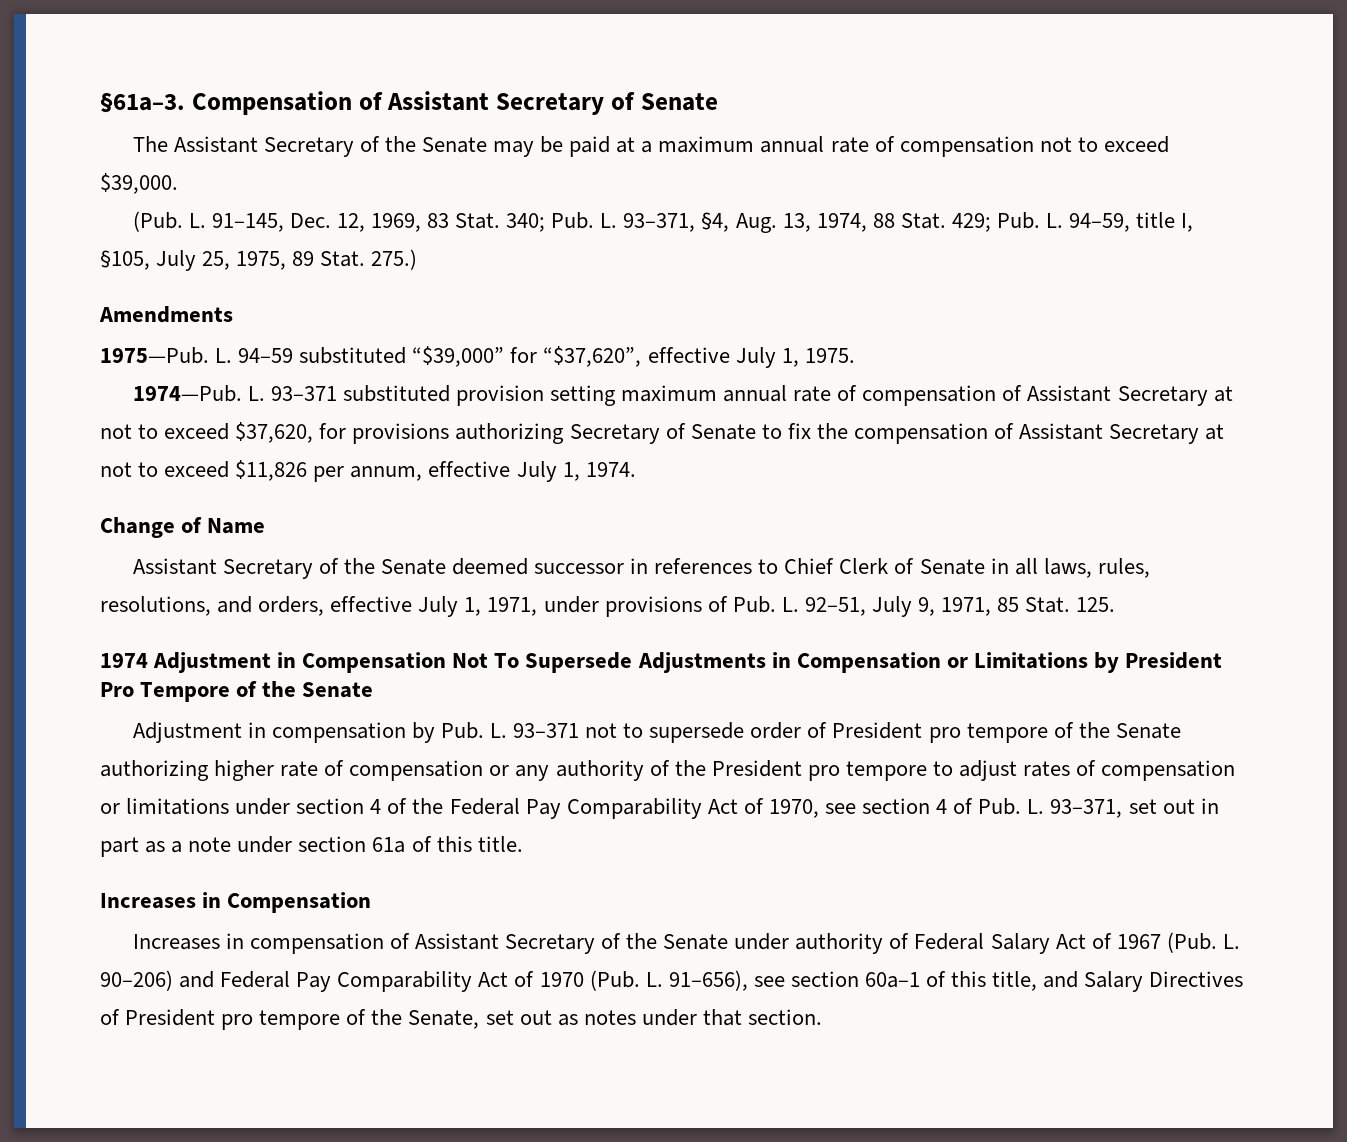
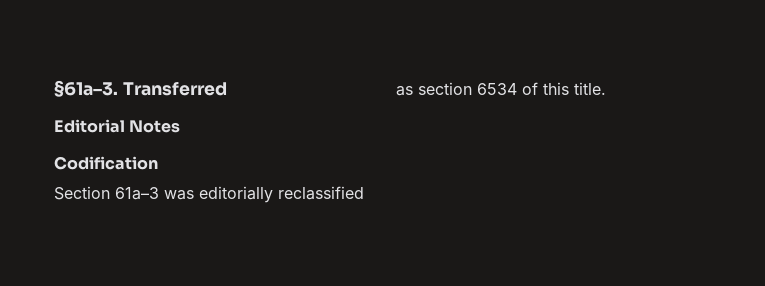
- Compensation of Assistant Secretary of Senate
- The Assistant Secretary of the Senate may be paid at a maximum annual rate of compensation not to exceed $39,000.
- (Pub. L. 91–145, Dec. 12, 1969, 83 Stat. 340; Pub. L. 93–371, §4, Aug. 13, 1974, 88 Stat. 429; Pub. L. 94–59, title I, §105, July 25, 1975, 89 Stat. 275.)
- Amendments
- 1975—Pub. L. 94–59 substituted “$39,000” for “$37,620”, effective July 1, 1975.
- 1974—Pub. L. 93–371 substituted provision setting maximum annual rate of compensation of Assistant Secretary at not to exceed $37,620, for provisions authorizing Secretary of Senate to fix the compensation of Assistant Secretary at not to exceed $11,826 per annum, effective July 1, 1974.
- Change of Name
- Assistant Secretary of the Senate deemed successor in references to Chief Clerk of Senate in all laws, rules, resolutions, and orders, effective July 1, 1971, under provisions of Pub. L. 92–51, July 9, 1971, 85 Stat. 125.
- 1974 Adjustment in Compensation Not To Supersede Adjustments in Compensation or Limitations by President Pro Tempore of the Senate
- Adjustment in compensation by Pub. L. 93–371 not to supersede order of President pro tempore of the Senate authorizing higher rate of compensation or any authority of the President pro tempore to adjust rates of compensation or limitations under section 4 of the Federal Pay Comparability Act of 1970, see section 4 of Pub. L. 93–371, set out in part as a note under section 61a of this title.
- Increases in Compensation
- Increases in compensation of Assistant Secretary of the Senate under authority of Federal Salary Act of 1967 (Pub. L. 90–206) and Federal Pay Comparability Act of 1970 (Pub. L. 91–656), see section 60a–1 of this title, and Salary Directives of President pro tempore of the Senate, set out as notes under that section.
+ Transferred
+ Editorial Notes
+ Codification
+ Section 61a–3 was editorially reclassified as section 6534 of this title.

